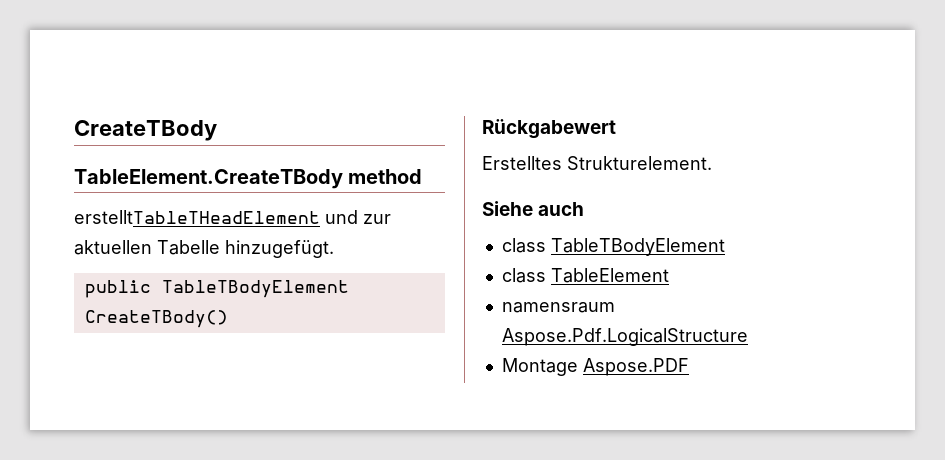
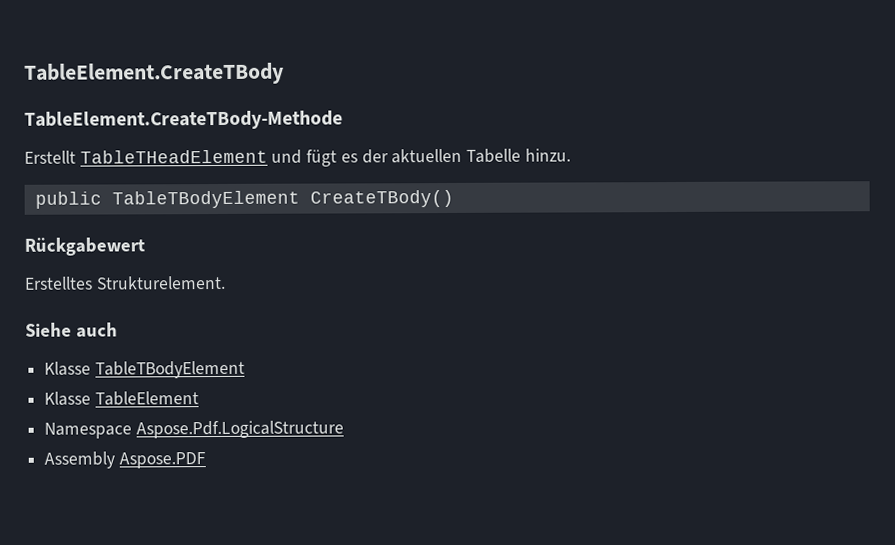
- CreateTBody
- TableElement.CreateTBody method
- erstelltTableTHeadElement und zur aktuellen Tabelle hinzugefügt.
+ TableElement.CreateTBody
+ TableElement.CreateTBody-Methode
+ Erstellt TableTHeadElement und fügt es der aktuellen Tabelle hinzu.
- class TableTBodyElement
+ Klasse TableTBodyElement
- class TableElement
+ Klasse TableElement
- namensraum Aspose.Pdf.LogicalStructure
+ Namespace Aspose.Pdf.LogicalStructure
- Montage Aspose.PDF
+ Assembly Aspose.PDF

